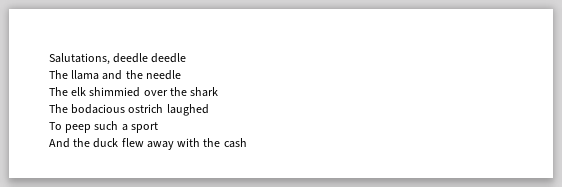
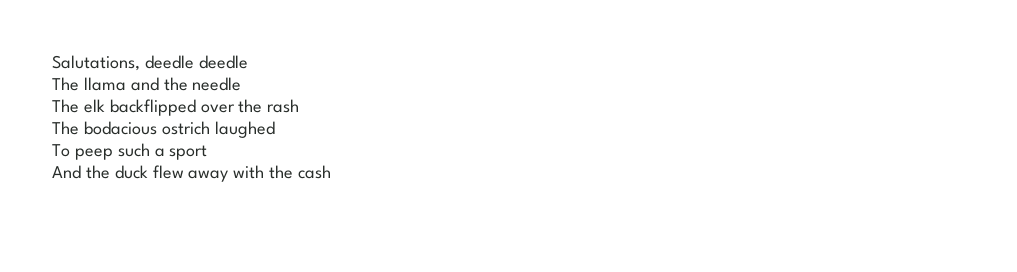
- The elk shimmied over the shark
+ The elk backflipped over the rash

